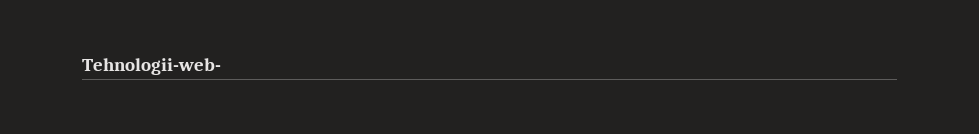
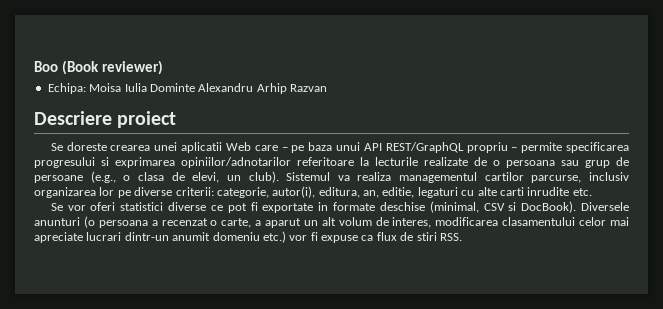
- Tehnologii-web-
+ Boo (Book reviewer)
+ Echipa: Moisa Iulia Dominte Alexandru Arhip Razvan
+ Descriere proiect
+ Se doreste crearea unei aplicatii Web care – pe baza unui API REST/GraphQL propriu – permite specificarea progresului si exprimarea opiniilor/adnotarilor referitoare la lecturile realizate de o persoana sau grup de persoane (e.g., o clasa de elevi, un club). Sistemul va realiza managementul cartilor parcurse, inclusiv organizarea lor pe diverse criterii: categorie, autor(i), editura, an, editie, legaturi cu alte carti inrudite etc.
+ Se vor oferi statistici diverse ce pot fi exportate in formate deschise (minimal, CSV si DocBook). Diversele anunturi (o persoana a recenzat o carte, a aparut un alt volum de interes, modificarea clasamentului celor mai apreciate lucrari dintr-un anumit domeniu etc.) vor fi expuse ca flux de stiri RSS.

